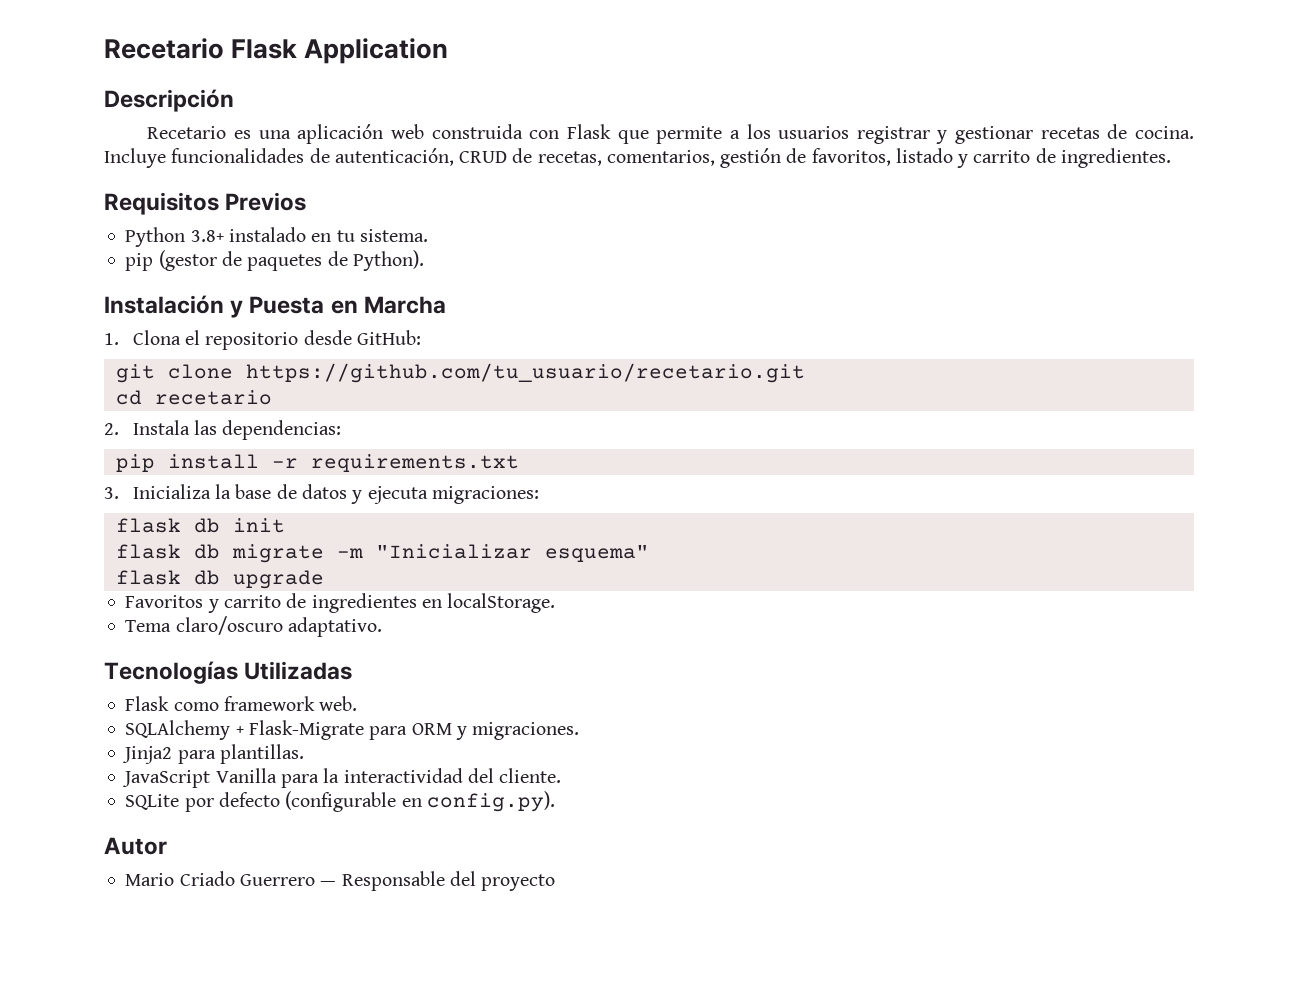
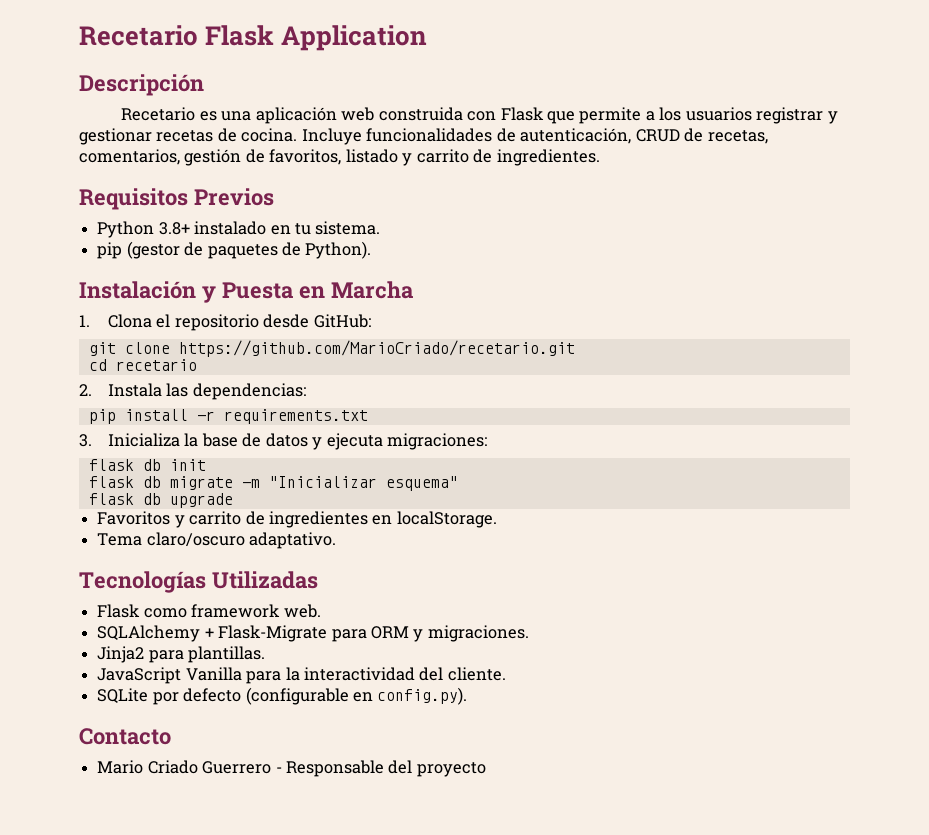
- git clone https://github.com/tu_usuario/recetario.git
+ git clone https://github.com/MarioCriado/recetario.git
- Autor
+ Contacto
- Mario Criado Guerrero — Responsable del proyecto
+ Mario Criado Guerrero - Responsable del proyecto

